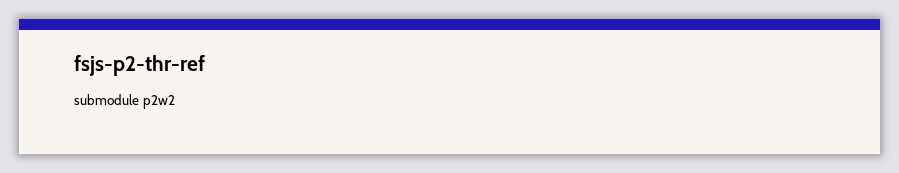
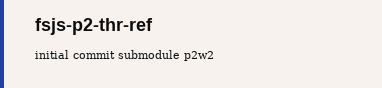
- submodule p2w2
+ initial commit submodule p2w2

